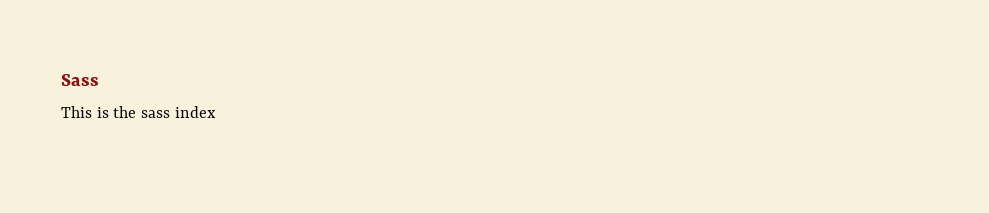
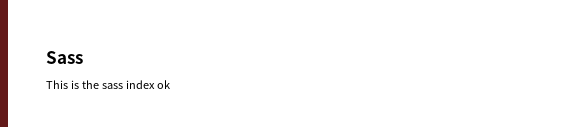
- This is the sass index
+ This is the sass index ok

